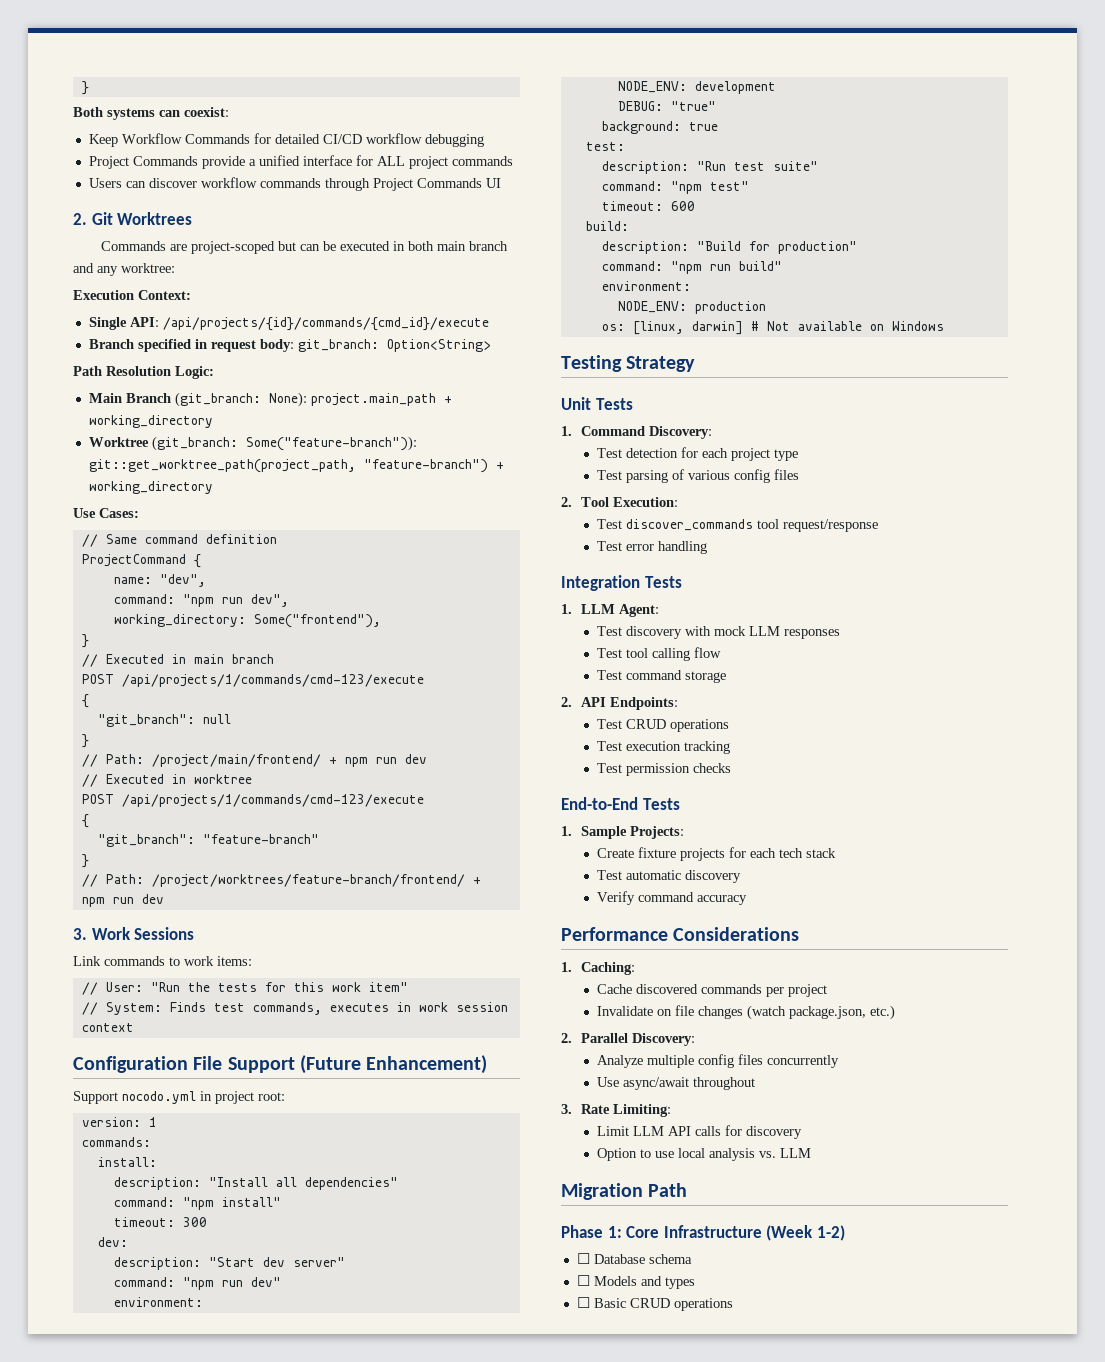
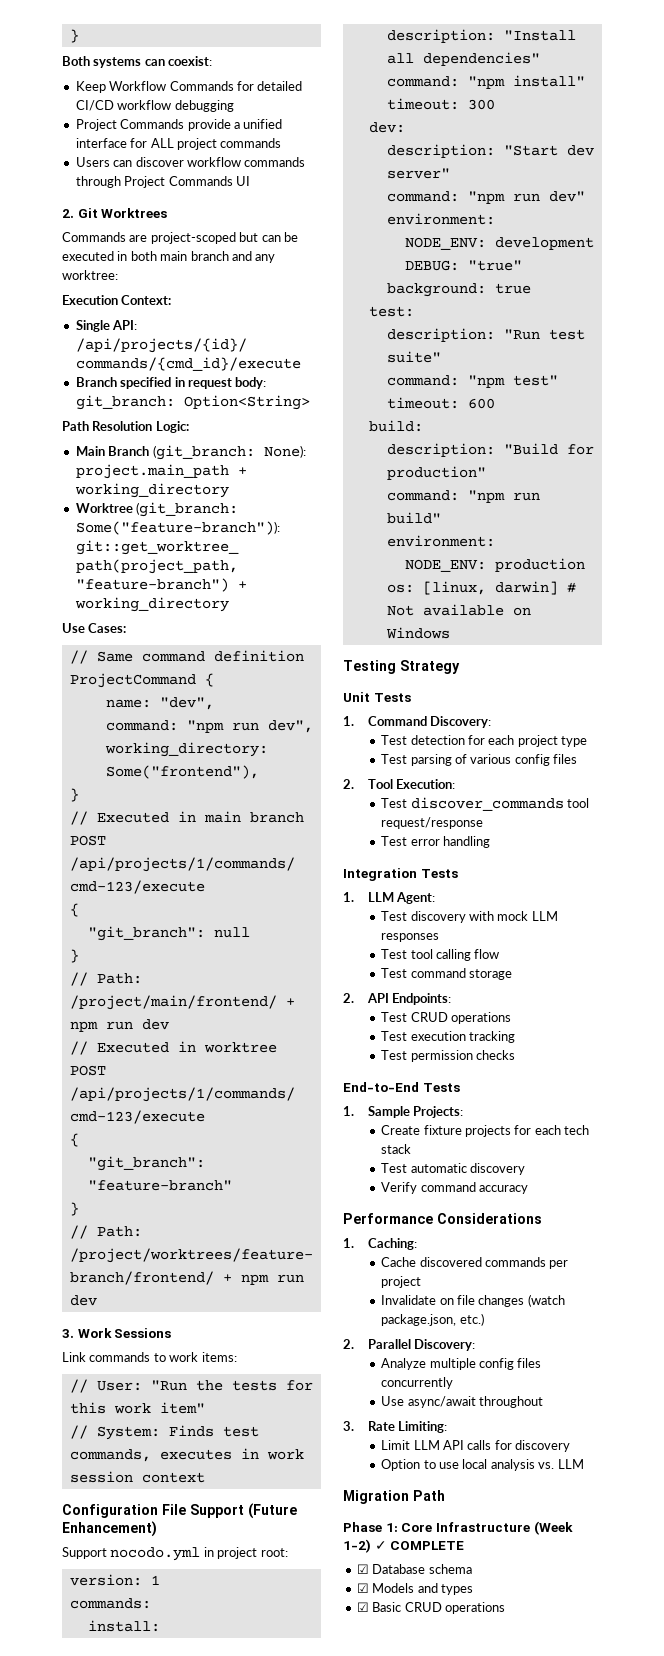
- Phase 1: Core Infrastructure (Week 1-2)
- ☐ Database schema
+ Phase 1: Core Infrastructure (Week 1-2) ✓ COMPLETE
+ ☑ Database schema
- ☐ Models and types
+ ☑ Models and types
- ☐ Basic CRUD operations
+ ☑ Basic CRUD operations

